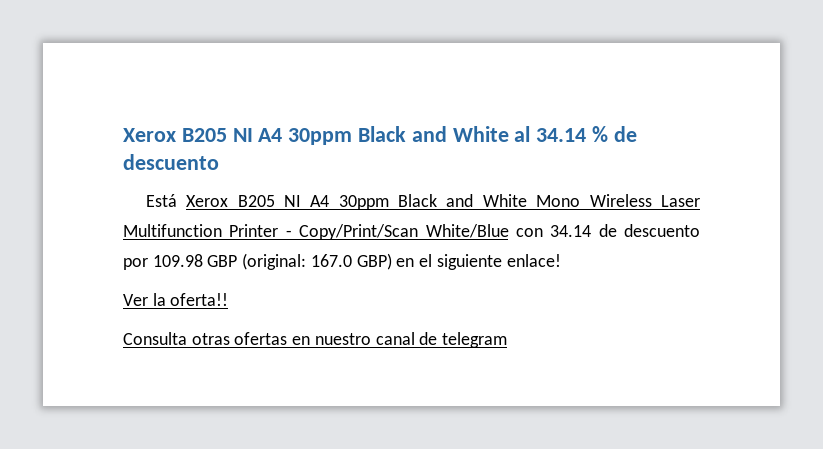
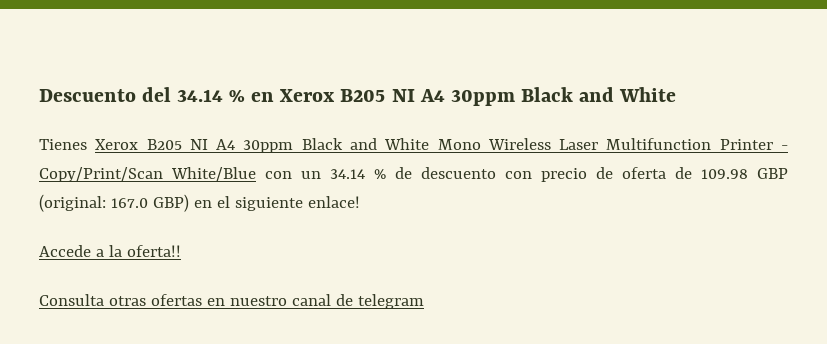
- Xerox B205 NI A4 30ppm Black and White al 34.14 % de descuento
- Está Xerox B205 NI A4 30ppm Black and White Mono Wireless Laser Multifunction Printer - Copy/Print/Scan White/Blue con 34.14 de descuento por 109.98 GBP (original: 167.0 GBP) en el siguiente enlace!
+ Descuento del 34.14 % en Xerox B205 NI A4 30ppm Black and White
+ Tienes Xerox B205 NI A4 30ppm Black and White Mono Wireless Laser Multifunction Printer - Copy/Print/Scan White/Blue con un 34.14 % de descuento con precio de oferta de 109.98 GBP (original: 167.0 GBP) en el siguiente enlace!
- Ver la oferta!!
+ Accede a la oferta!!

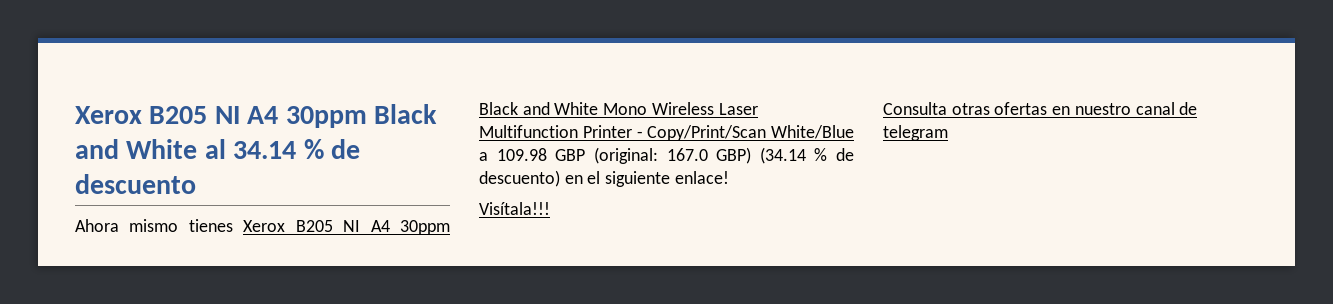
- Descuento del 34.14 % en Xerox B205 NI A4 30ppm Black and White
- Tienes Xerox B205 NI A4 30ppm Black and White Mono Wireless Laser Multifunction Printer - Copy/Print/Scan White/Blue con un 34.14 % de descuento con precio de oferta de 109.98 GBP (original: 167.0 GBP) en el siguiente enlace!
+ Xerox B205 NI A4 30ppm Black and White al 34.14 % de descuento
+ Ahora mismo tienes Xerox B205 NI A4 30ppm Black and White Mono Wireless Laser Multifunction Printer - Copy/Print/Scan White/Blue a 109.98 GBP (original: 167.0 GBP) (34.14 % de descuento) en el siguiente enlace!
- Accede a la oferta!!
+ Visítala!!!

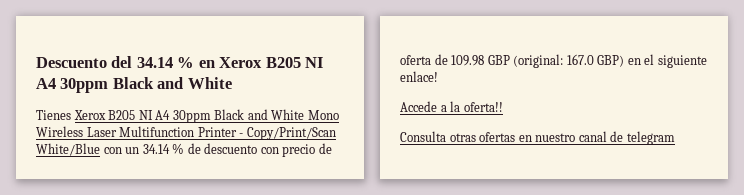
- Xerox B205 NI A4 30ppm Black and White al 34.14 % de descuento
- Ahora mismo tienes Xerox B205 NI A4 30ppm Black and White Mono Wireless Laser Multifunction Printer - Copy/Print/Scan White/Blue a 109.98 GBP (original: 167.0 GBP) (34.14 % de descuento) en el siguiente enlace!
+ Descuento del 34.14 % en Xerox B205 NI A4 30ppm Black and White
+ Tienes Xerox B205 NI A4 30ppm Black and White Mono Wireless Laser Multifunction Printer - Copy/Print/Scan White/Blue con un 34.14 % de descuento con precio de oferta de 109.98 GBP (original: 167.0 GBP) en el siguiente enlace!
- Visítala!!!
+ Accede a la oferta!!

